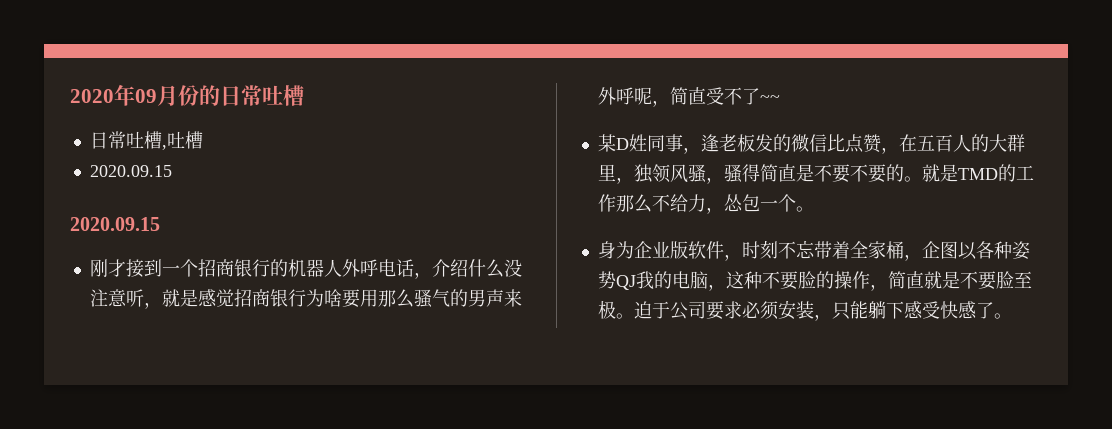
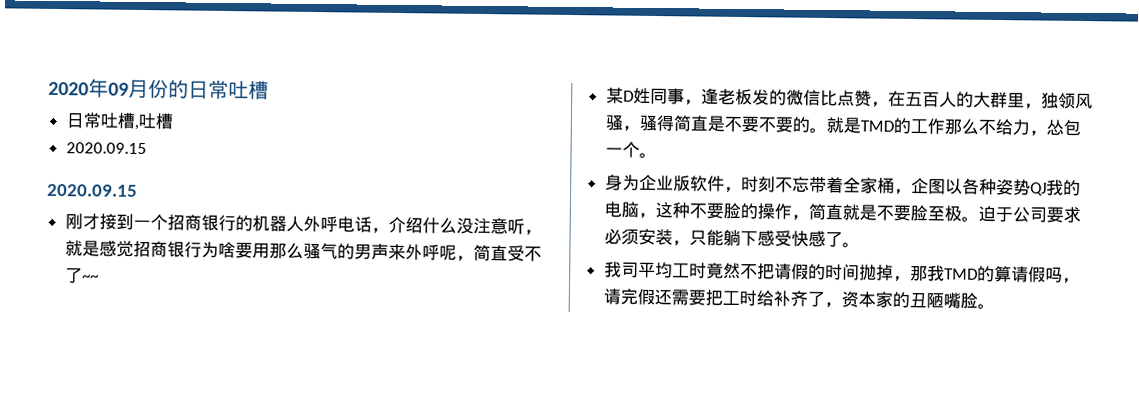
+ 我司平均工时竟然不把请假的时间抛掉，那我TMD的算请假吗，请完假还需要把工时给补齐了，资本家的丑陋嘴脸。

